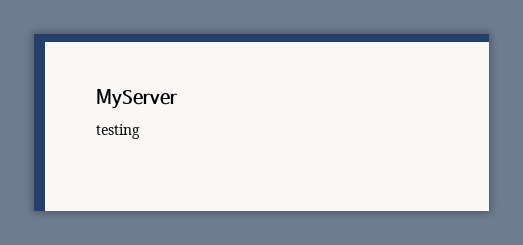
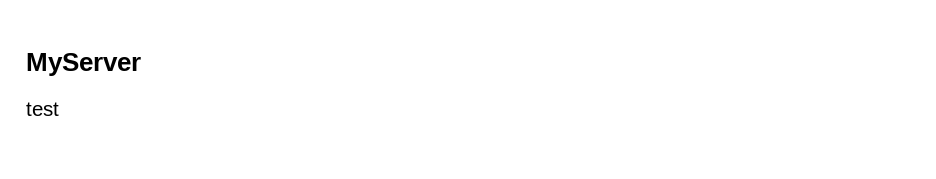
- testing
+ test

